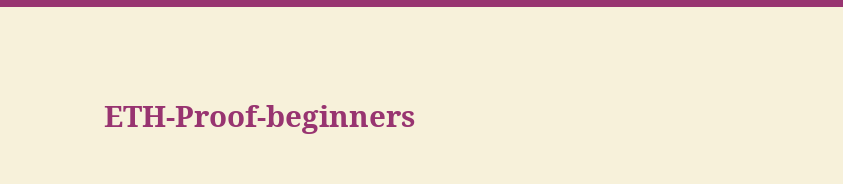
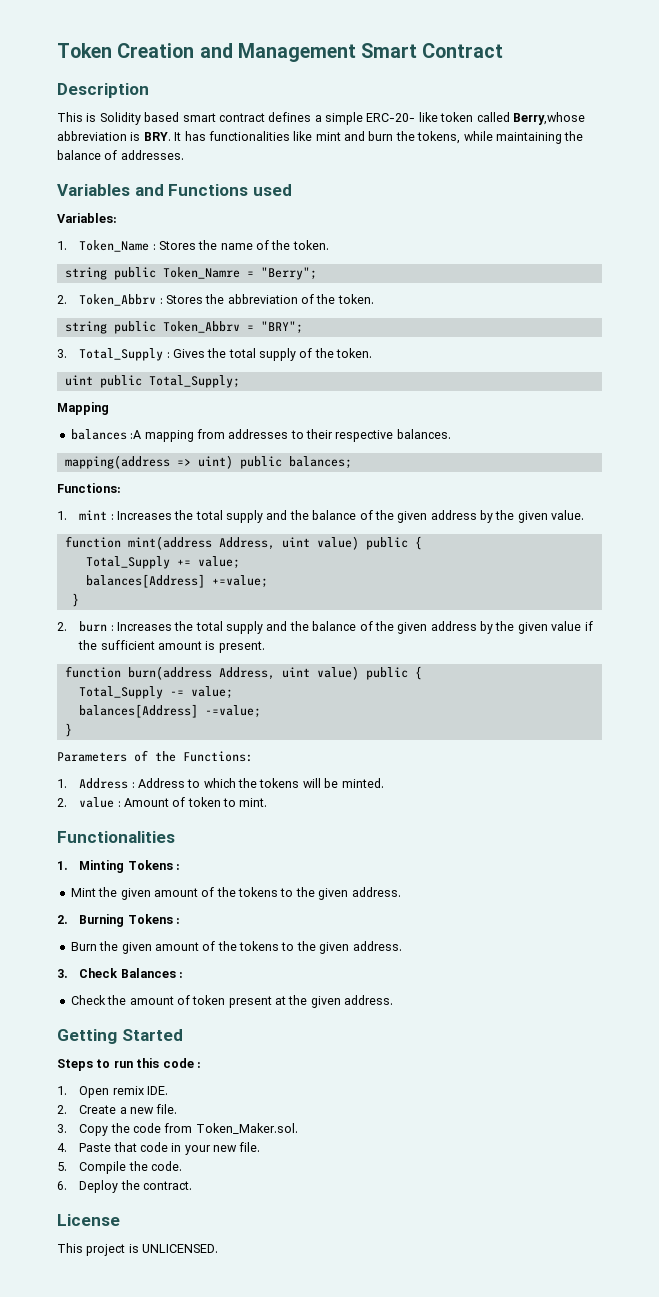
- ETH-Proof-beginners
+ Token Creation and Management Smart Contract
+ Description
+ This is Solidity based smart contract defines a simple ERC-20- like token called Berry,whose abbreviation is BRY. It has functionalities like mint and burn the tokens, while maintaining the balance of addresses.
+ Variables and Functions used
+ Variables:
+ 1. Token_Name : Stores the name of the token.
+ string public Token_Namre = "Berry";
+ 2. Token_Abbrv : Stores the abbreviation of the token.
+ string public Token_Abbrv = "BRY";
+ 3. Total_Supply : Gives the total supply of the token.
+ uint public Total_Supply;
+ Mapping
+ balances :A mapping from addresses to their respective balances.
+ mapping(address => uint) public balances;
+ Functions:
+ 1. mint : Increases the total supply and the balance of the given address by the given value.
+ function mint(address Address, uint value) public {
+ Total_Supply += value;
+ balances[Address] +=value;
+ }
+ 2. burn : Increases the total supply and the balance of the given address by the given value if the sufficient amount is present.
+ function burn(address Address, uint value) public {
+ Total_Supply -= value;
+ balances[Address] -=value;
+ }
+ Parameters of the Functions:
+ 1. Address : Address to which the tokens will be minted.
+ 2. value : Amount of token to mint.
+ Functionalities
+ 1. Minting Tokens :
+ Mint the given amount of the tokens to the given address.
+ 2. Burning Tokens :
+ Burn the given amount of the tokens to the given address.
+ 3. Check Balances :
+ Check the amount of token present at the given address.
+ Getting Started
+ Steps to run this code :
+ 1. Open remix IDE.
+ 2. Create a new file.
+ 3. Copy the code from Token_Maker.sol.
+ 4. Paste that code in your new file.
+ 5. Compile the code.
+ 6. Deploy the contract.
+ License
+ This project is UNLICENSED.

